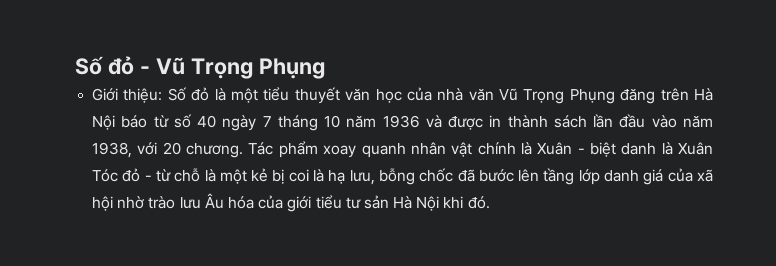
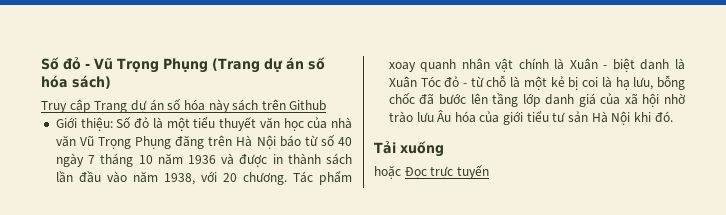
- Số đỏ - Vũ Trọng Phụng
+ Số đỏ - Vũ Trọng Phụng (Trang dự án số hóa sách)
+ Truy cập Trang dự án số hóa này sách trên Github
+ Tải xuống
+ hoặc Đọc trực tuyến

